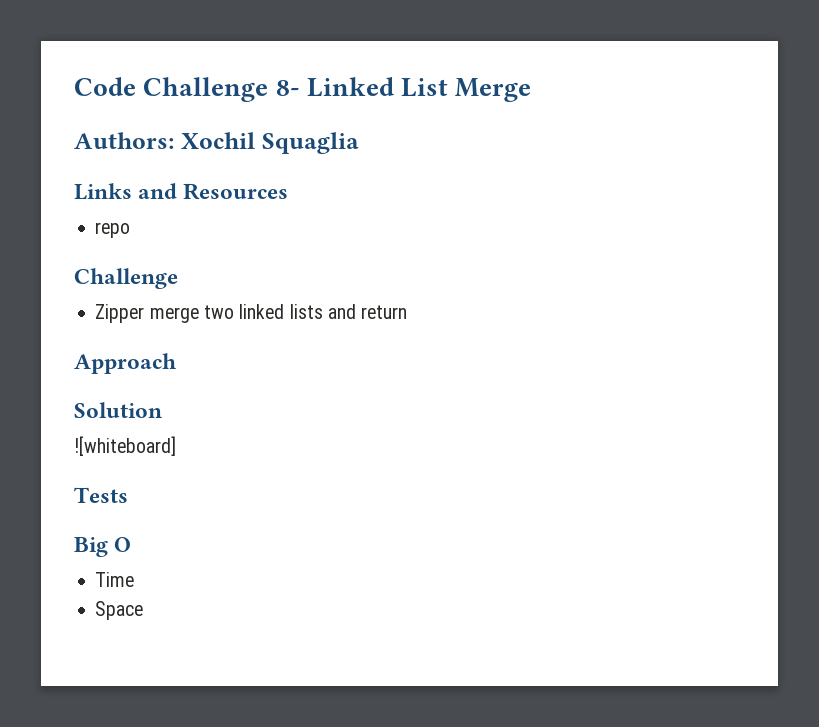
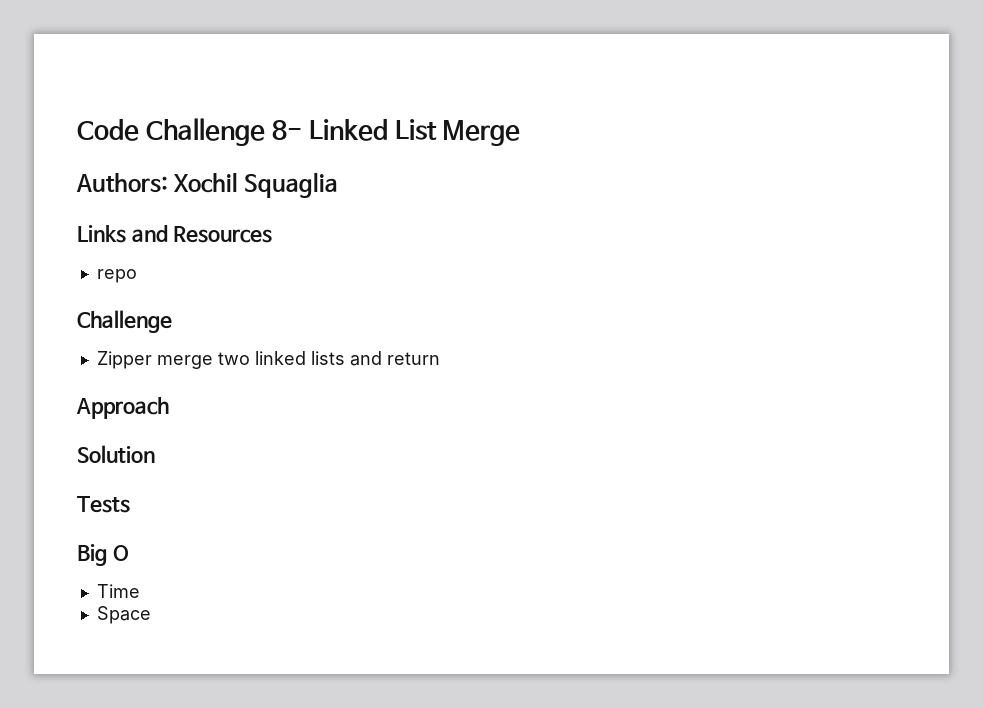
- ![whiteboard]

